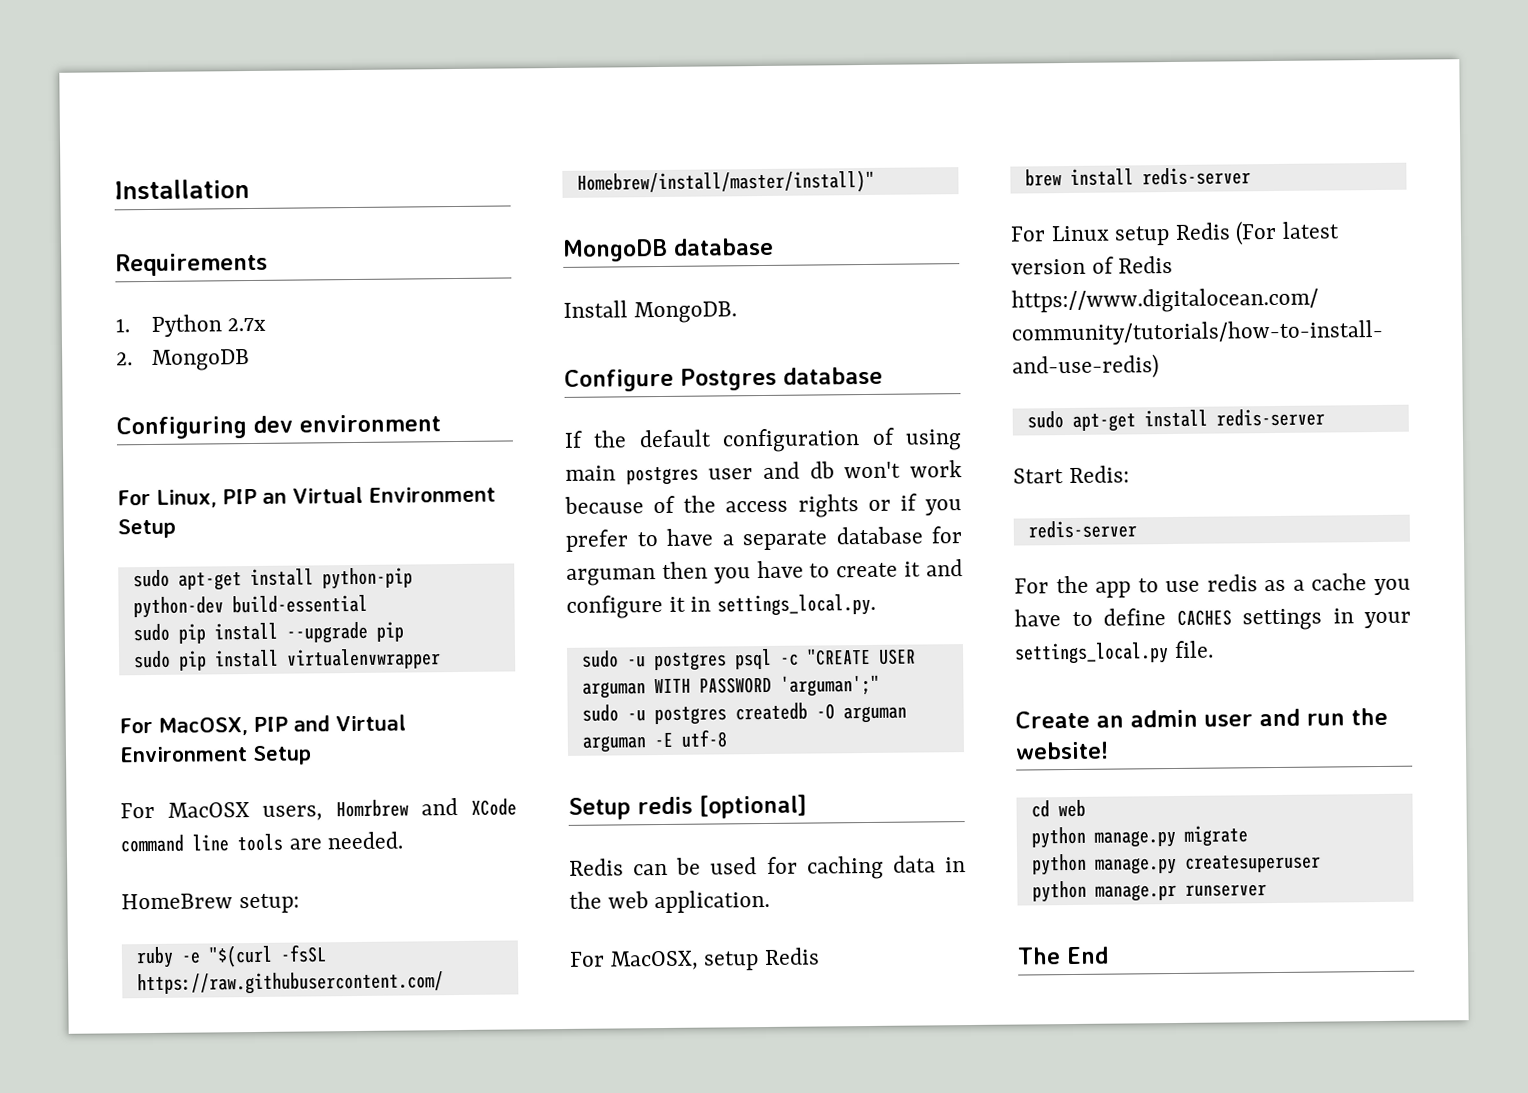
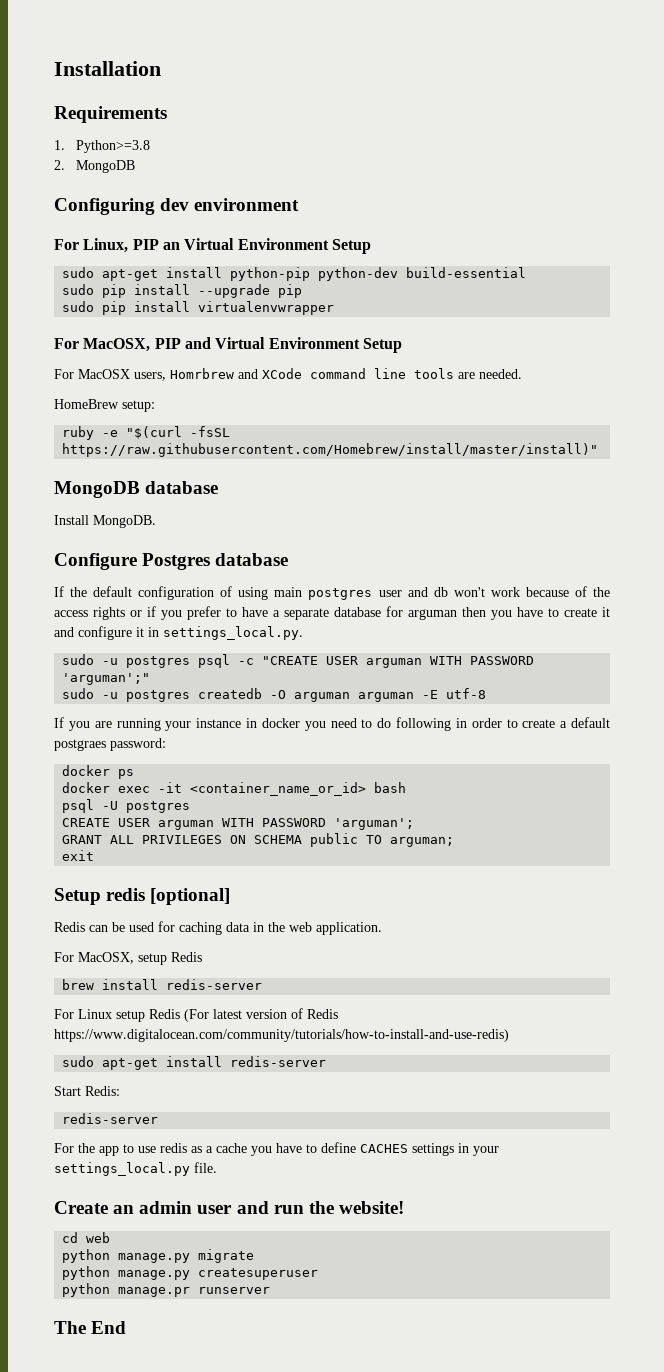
- 1. Python 2.7x
+ 1. Python>=3.8
+ If you are running your instance in docker you need to do following in order to create a default postgraes password:
+ docker ps
+ docker exec -it <container_name_or_id> bash
+ psql -U postgres
+ CREATE USER arguman WITH PASSWORD 'arguman';
+ GRANT ALL PRIVILEGES ON SCHEMA public TO arguman;
+ exit

